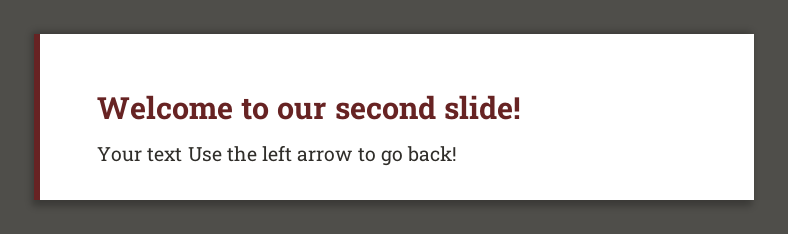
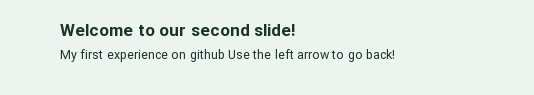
- Your text Use the left arrow to go back!
+ My first experience on github Use the left arrow to go back!

